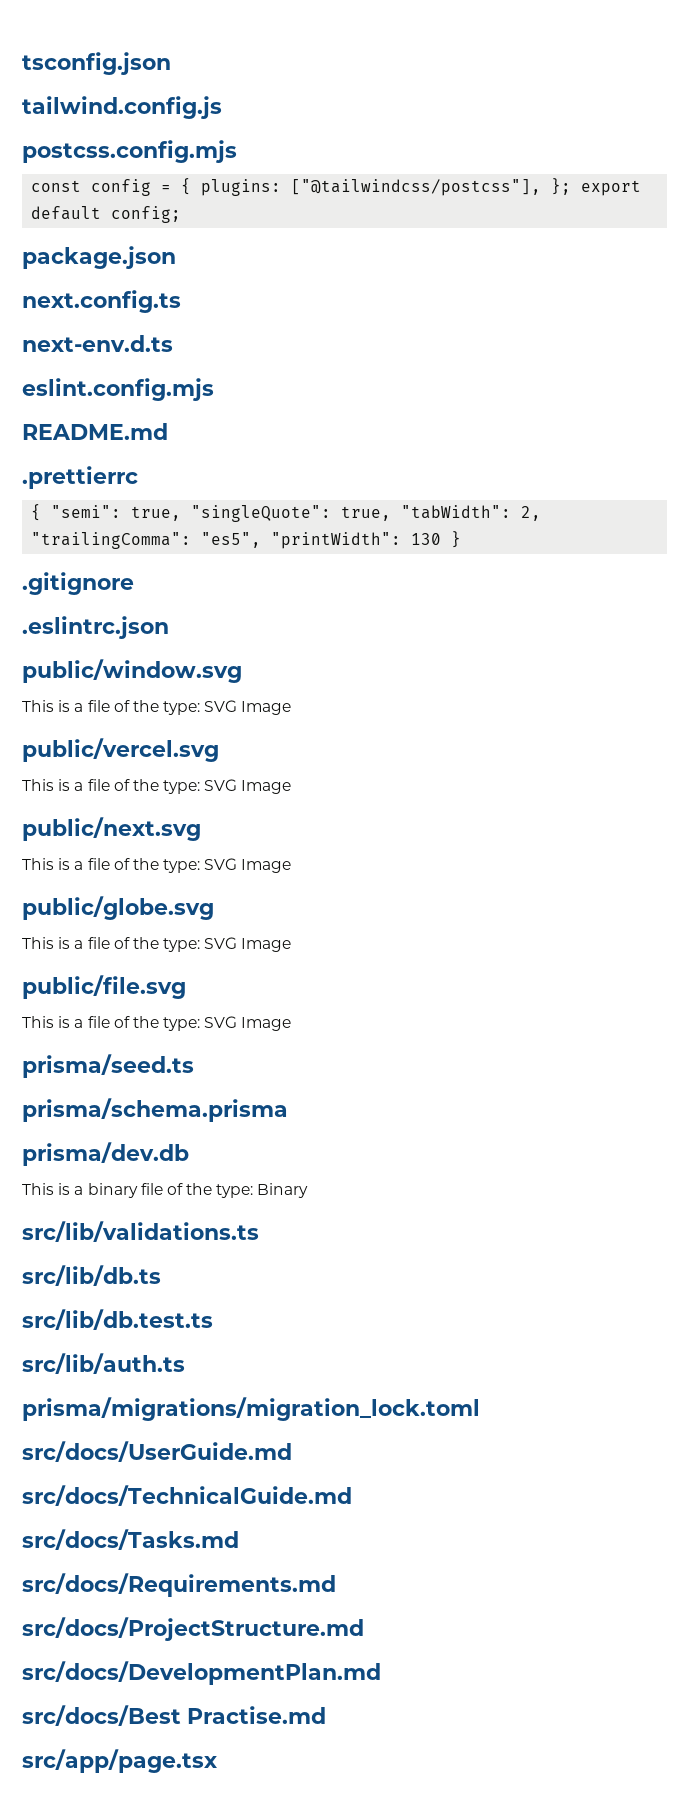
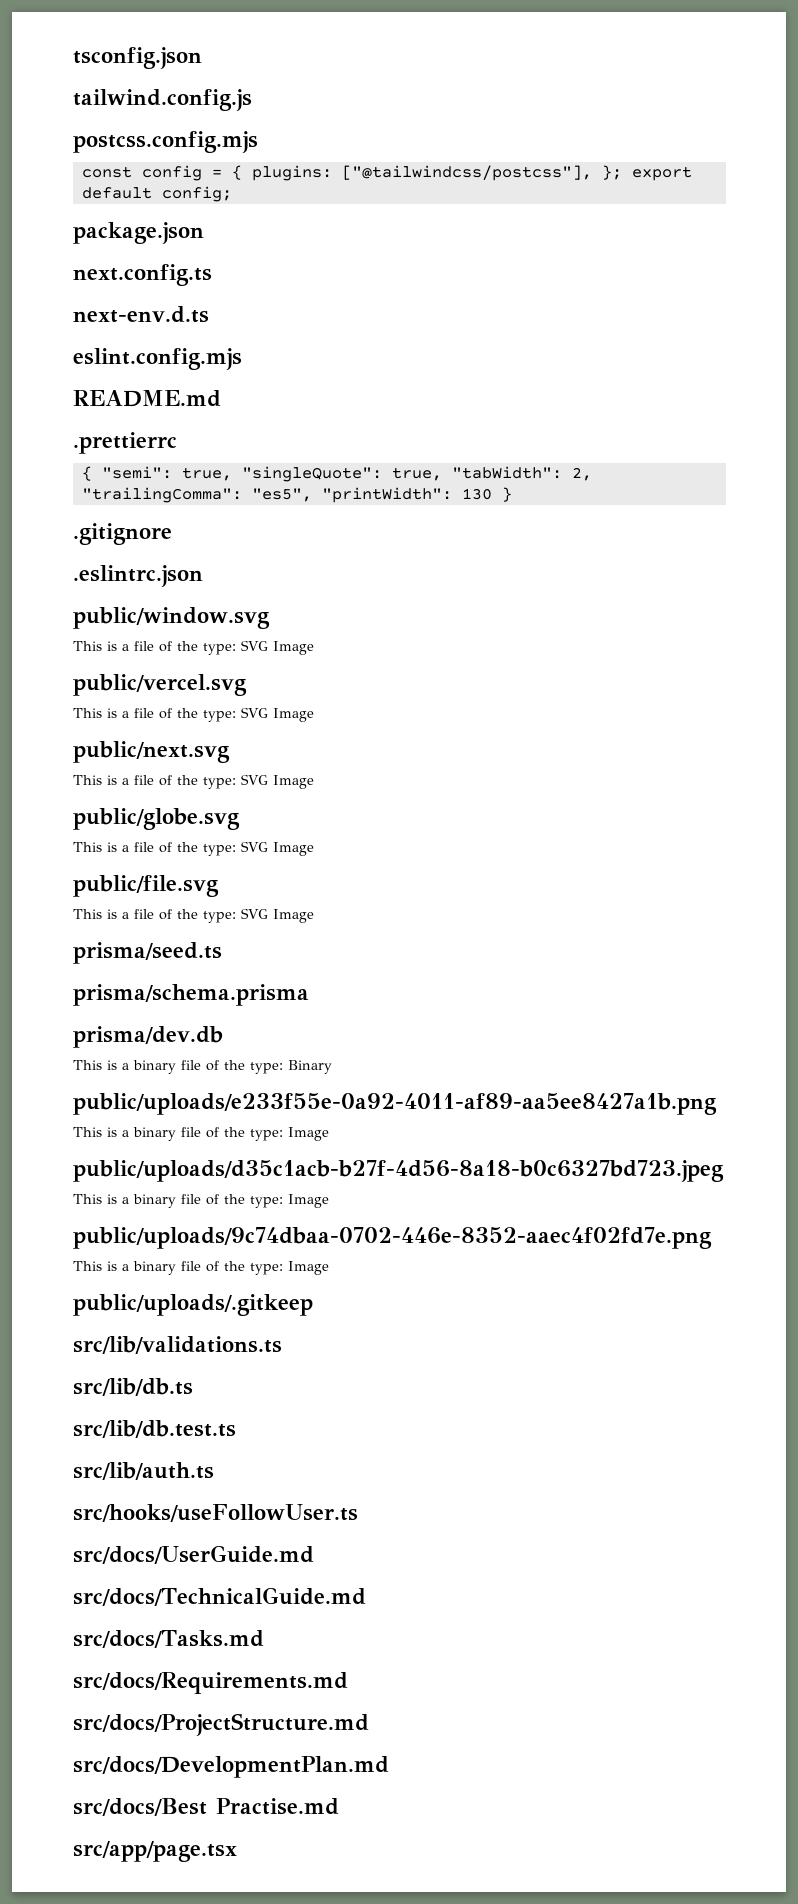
+ public/uploads/e233f55e-0a92-4011-af89-aa5ee8427a1b.png
+ This is a binary file of the type: Image
+ public/uploads/d35c1acb-b27f-4d56-8a18-b0c6327bd723.jpeg
+ This is a binary file of the type: Image
+ public/uploads/9c74dbaa-0702-446e-8352-aaec4f02fd7e.png
+ This is a binary file of the type: Image
+ public/uploads/.gitkeep
- prisma/migrations/migration_lock.toml
+ src/hooks/useFollowUser.ts

